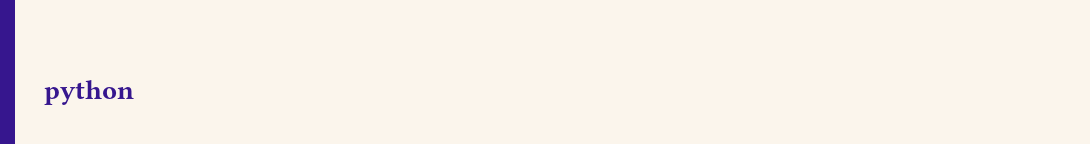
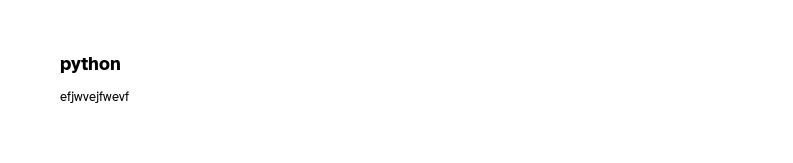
+ efjwvejfwevf

